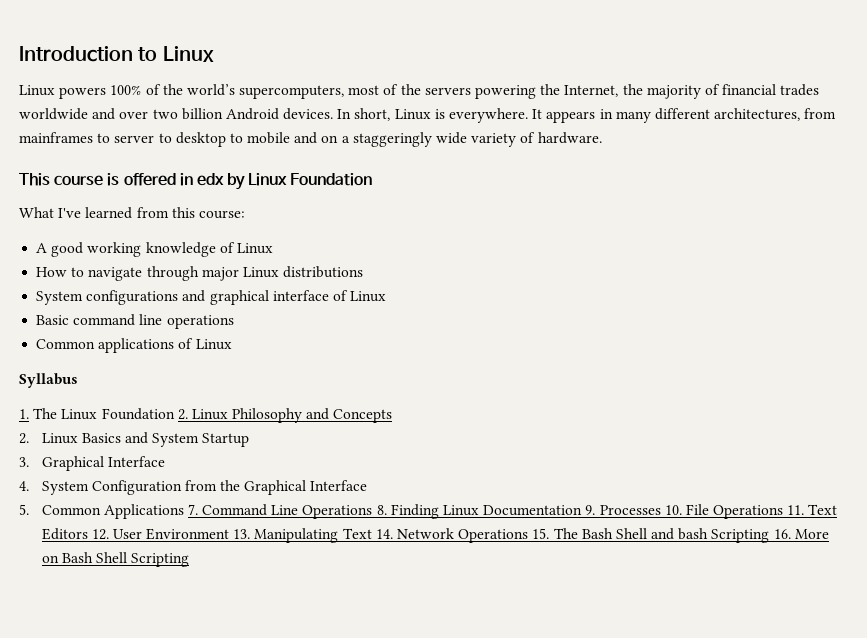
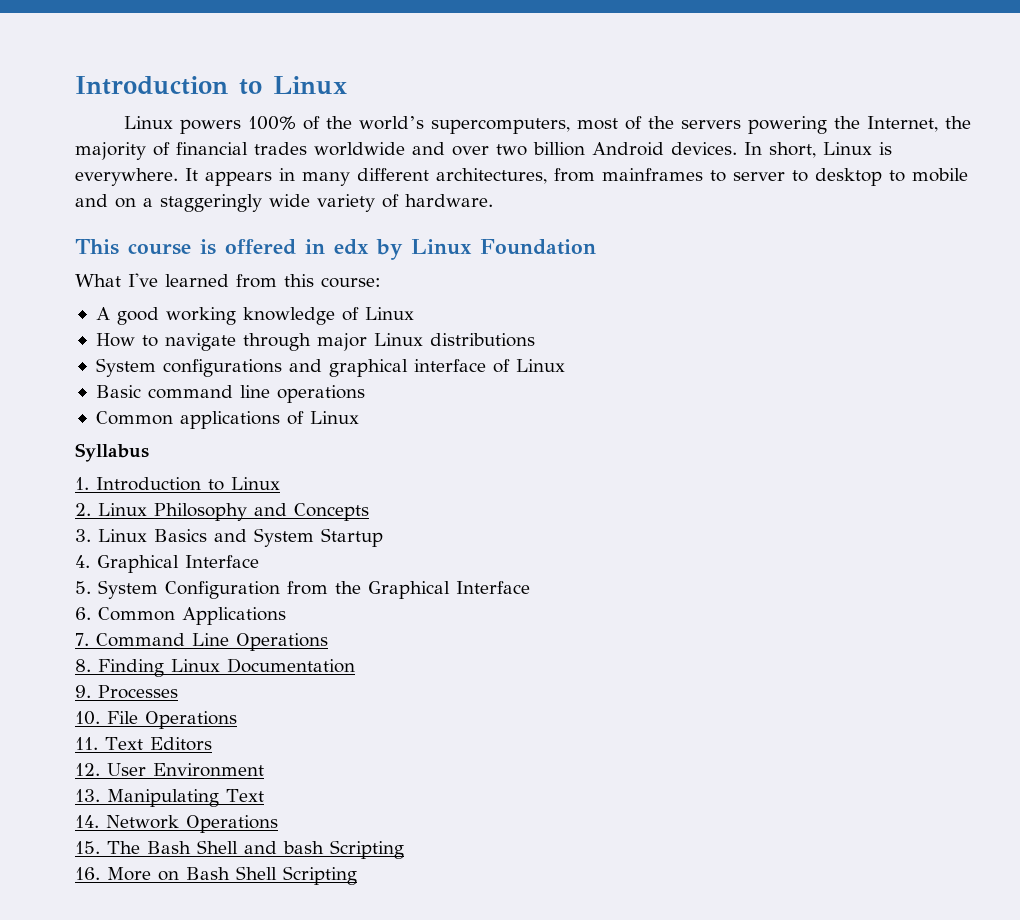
- 1. The Linux Foundation 2. Linux Philosophy and Concepts
+ 1. Introduction to Linux
+ 2. Linux Philosophy and Concepts
- 2. Linux Basics and System Startup
+ 3. Linux Basics and System Startup
- 3. Graphical Interface
- 4. System Configuration from the Graphical Interface
+ 4. Graphical Interface
+ 5. System Configuration from the Graphical Interface
- 5. Common Applications 7. Command Line Operations 8. Finding Linux Documentation 9. Processes 10. File Operations 11. Text Editors 12. User Environment 13. Manipulating Text 14. Network Operations 15. The Bash Shell and bash Scripting 16. More on Bash Shell Scripting
+ 6. Common Applications
+ 7. Command Line Operations
+ 8. Finding Linux Documentation
+ 9. Processes
+ 10. File Operations
+ 11. Text Editors
+ 12. User Environment
+ 13. Manipulating Text
+ 14. Network Operations
+ 15. The Bash Shell and bash Scripting
+ 16. More on Bash Shell Scripting

